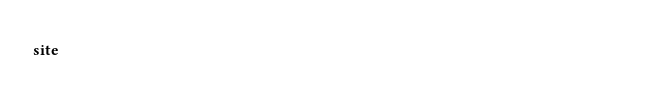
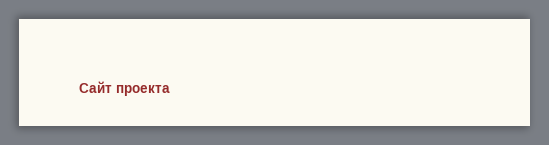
- site
+ Сайт проекта

